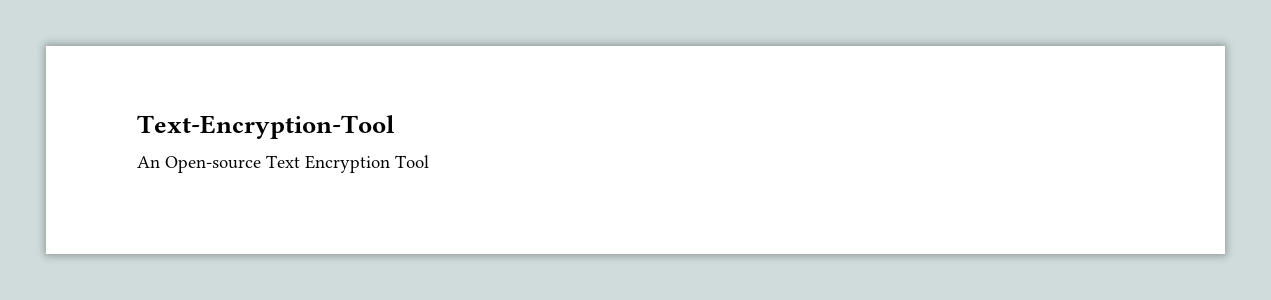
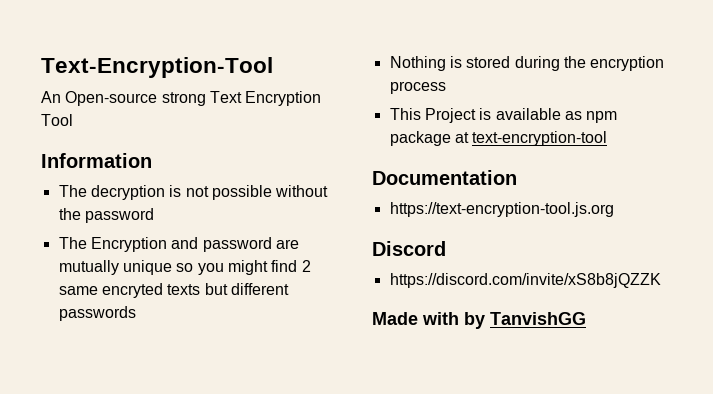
- An Open-source Text Encryption Tool
+ An Open-source strong Text Encryption Tool
+ Information
+ The decryption is not possible without the password
+ The Encryption and password are mutually unique so you might find 2 same encryted texts but different passwords
+ Nothing is stored during the encryption process
+ This Project is available as npm package at text-encryption-tool
+ Documentation
+ https://text-encryption-tool.js.org
+ Discord
+ https://discord.com/invite/xS8b8jQZZK
+ Made with by TanvishGG

